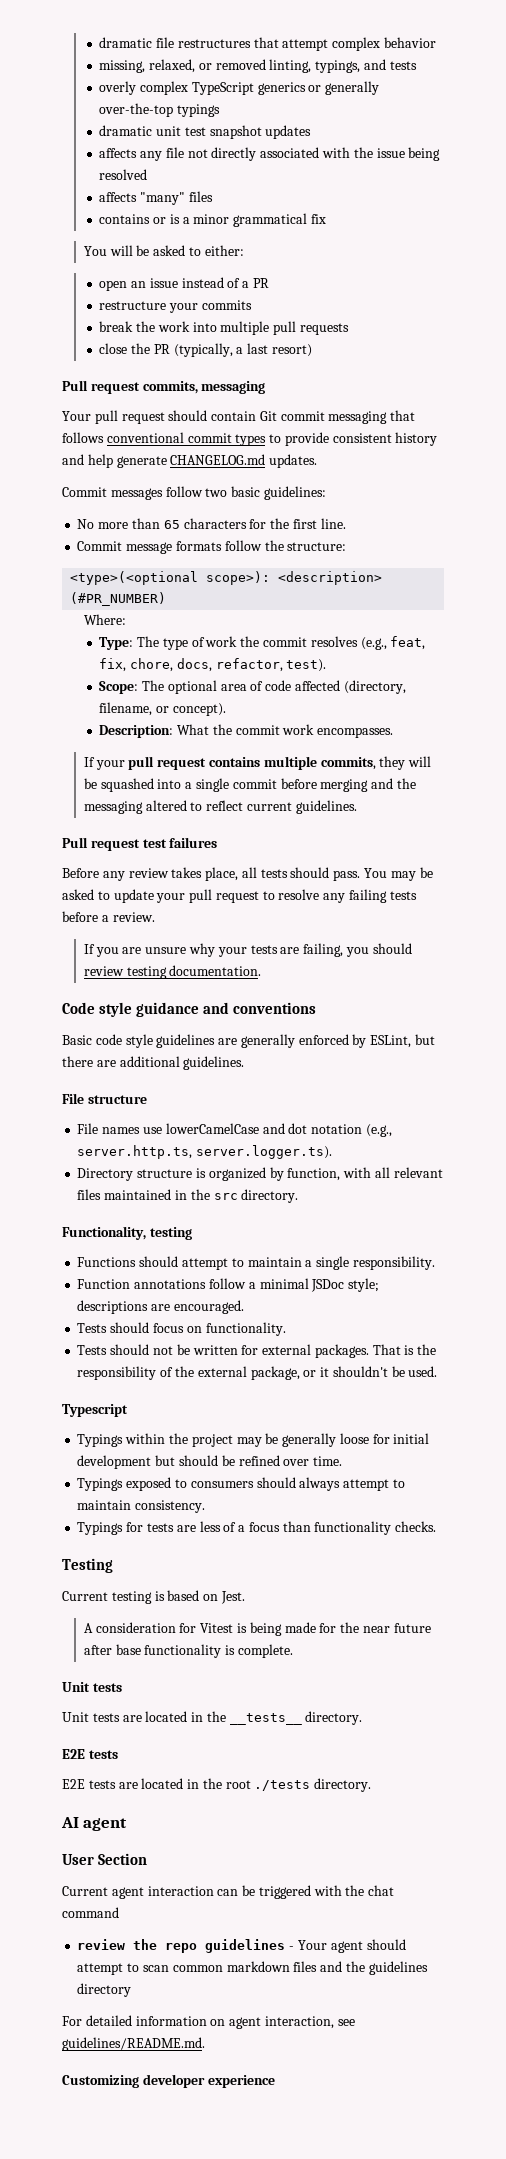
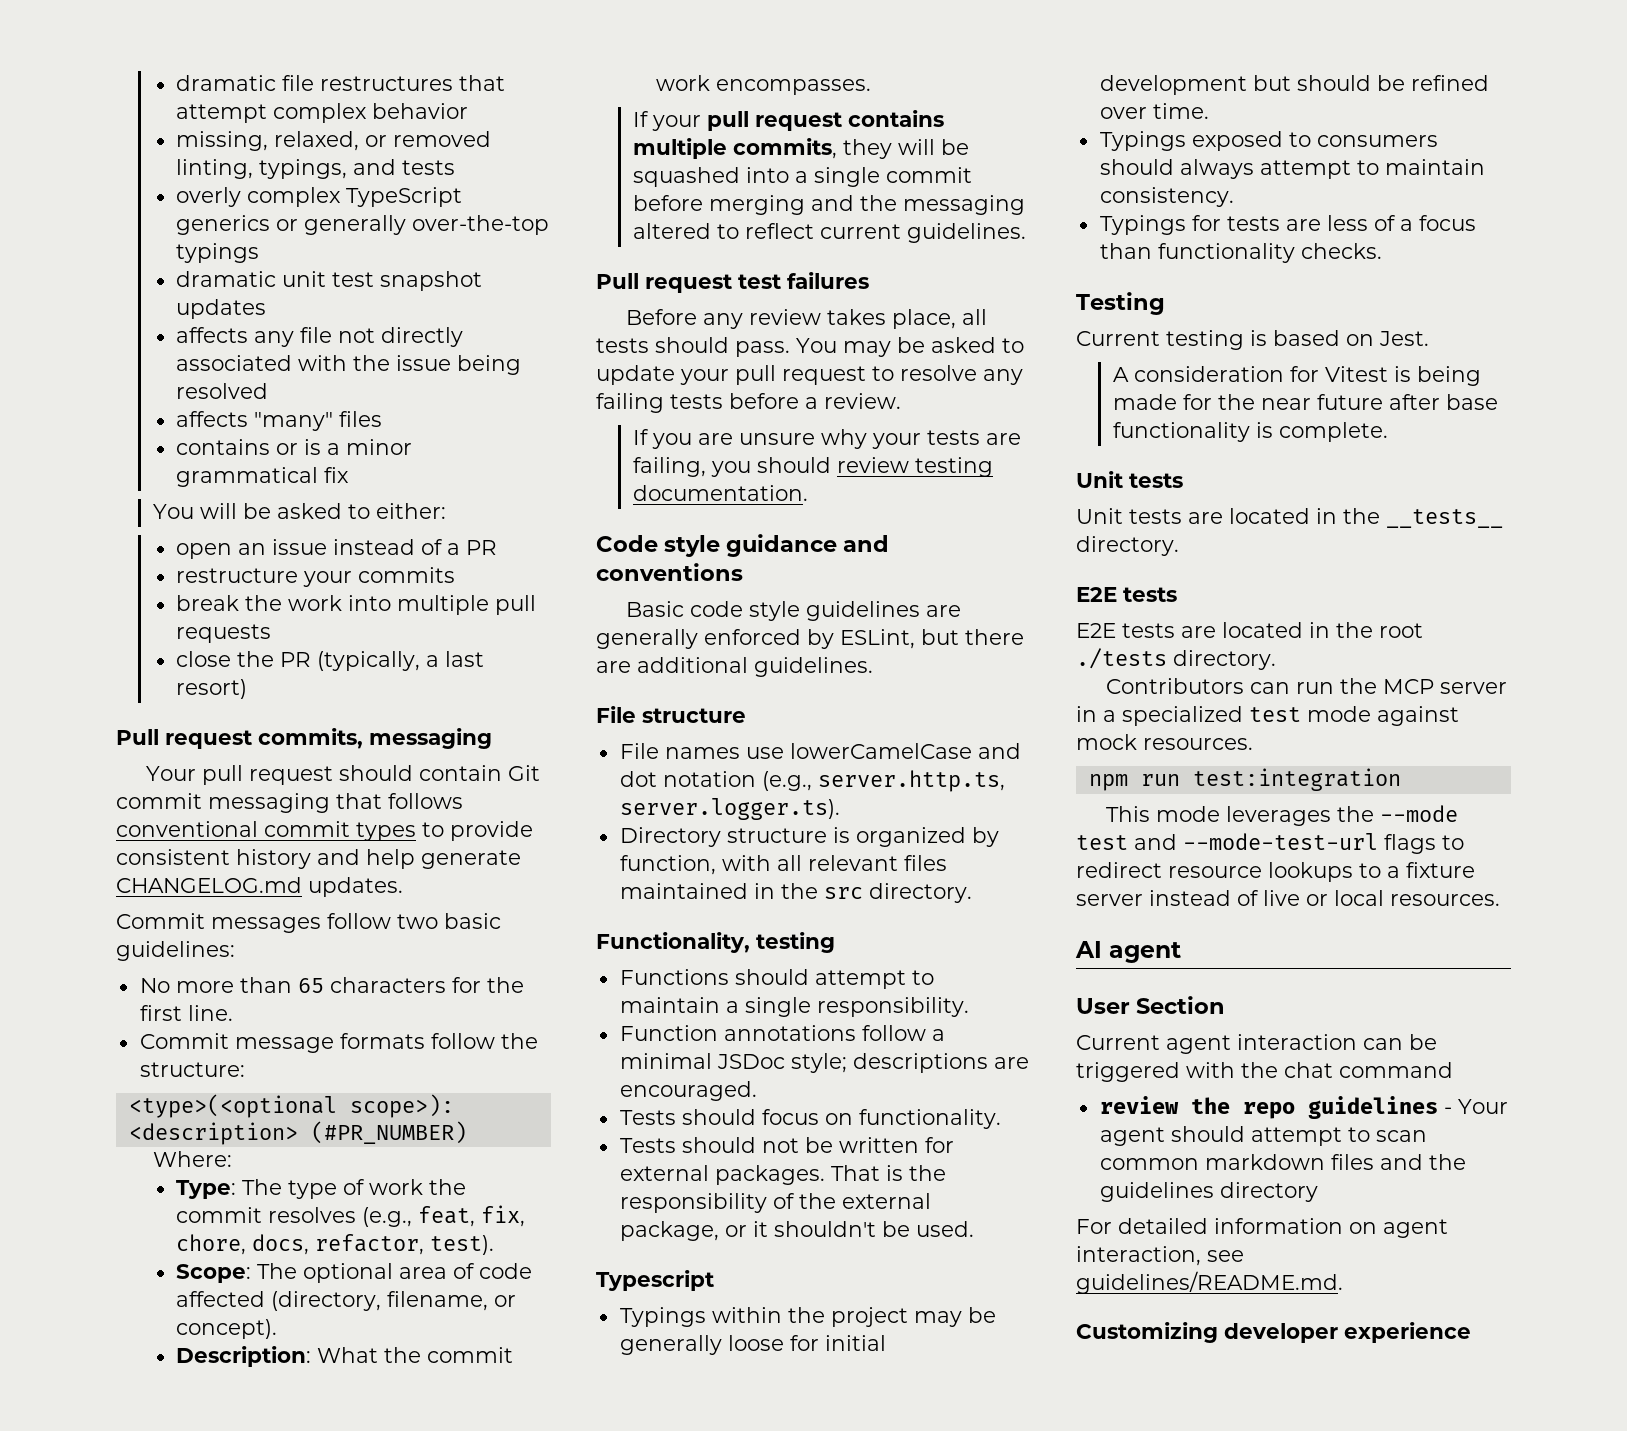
+ Contributors can run the MCP server in a specialized test mode against mock resources.
+ npm run test:integration
+ This mode leverages the --mode test and --mode-test-url flags to redirect resource lookups to a fixture server instead of live or local resources.

